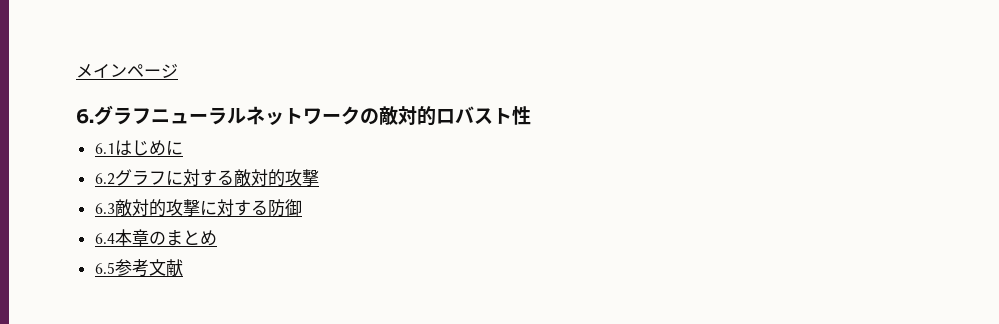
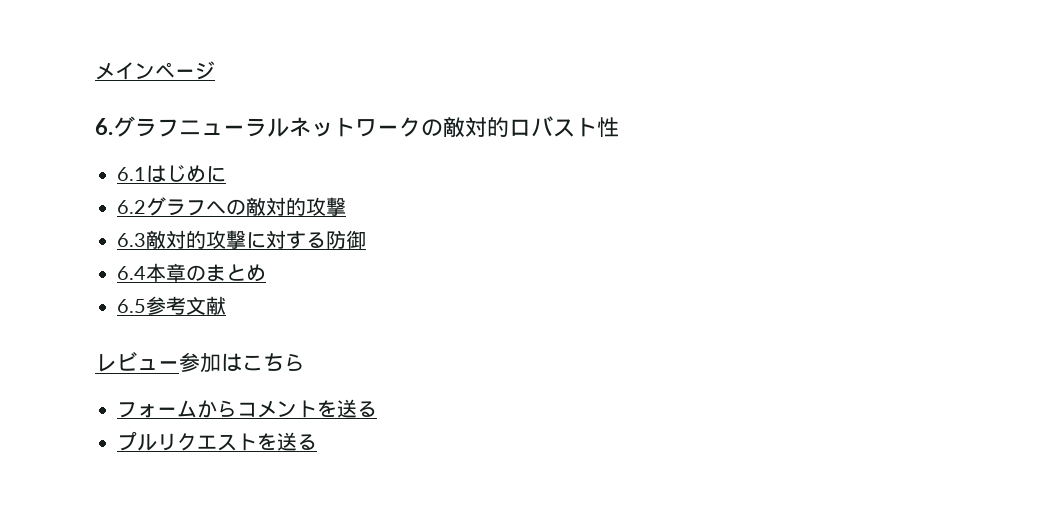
- 6.2グラフに対する敵対的攻撃
+ 6.2グラフへの敵対的攻撃
+ レビュー参加はこちら
+ フォームからコメントを送る
+ プルリクエストを送る

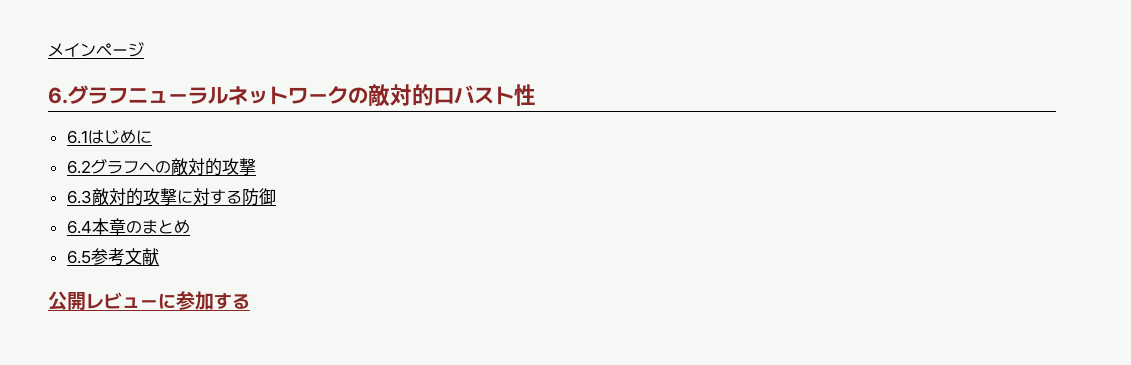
- レビュー参加はこちら
- フォームからコメントを送る
- プルリクエストを送る
+ 公開レビューに参加する

